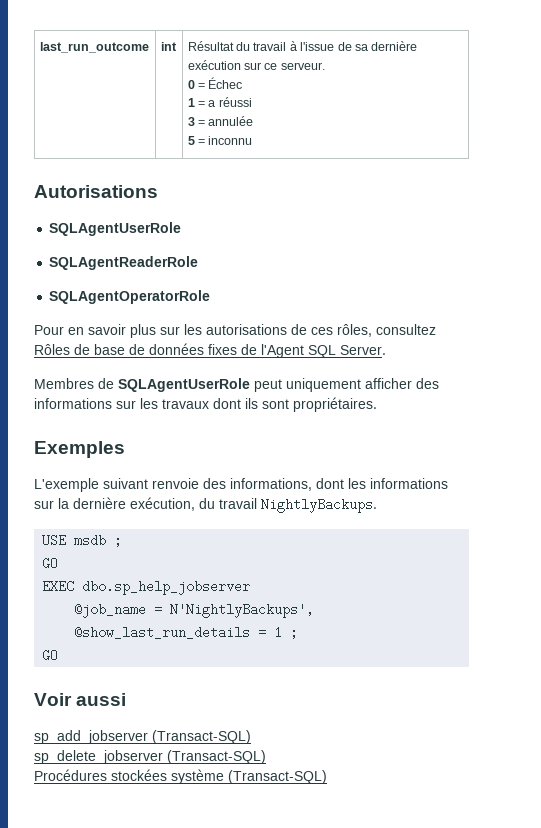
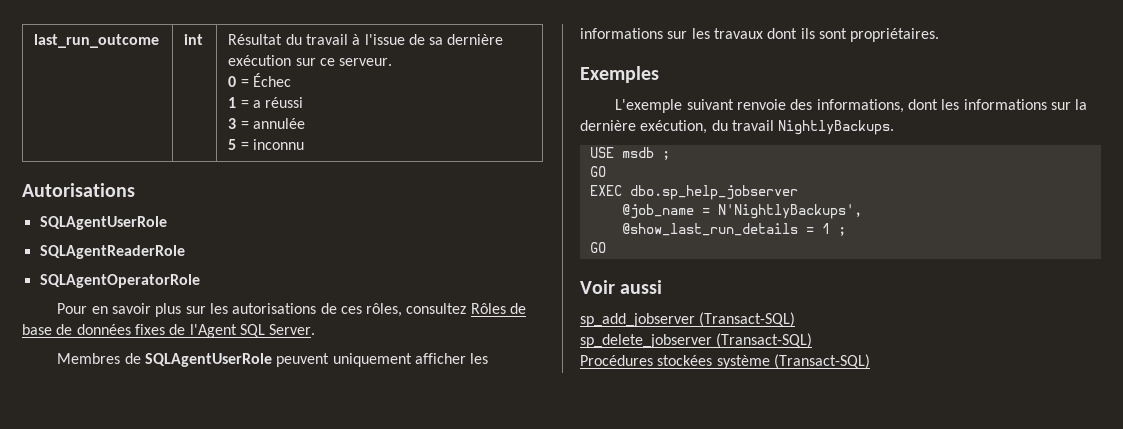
- Membres de SQLAgentUserRole peut uniquement afficher des informations sur les travaux dont ils sont propriétaires.
+ Membres de SQLAgentUserRole peuvent uniquement afficher les informations sur les travaux dont ils sont propriétaires.

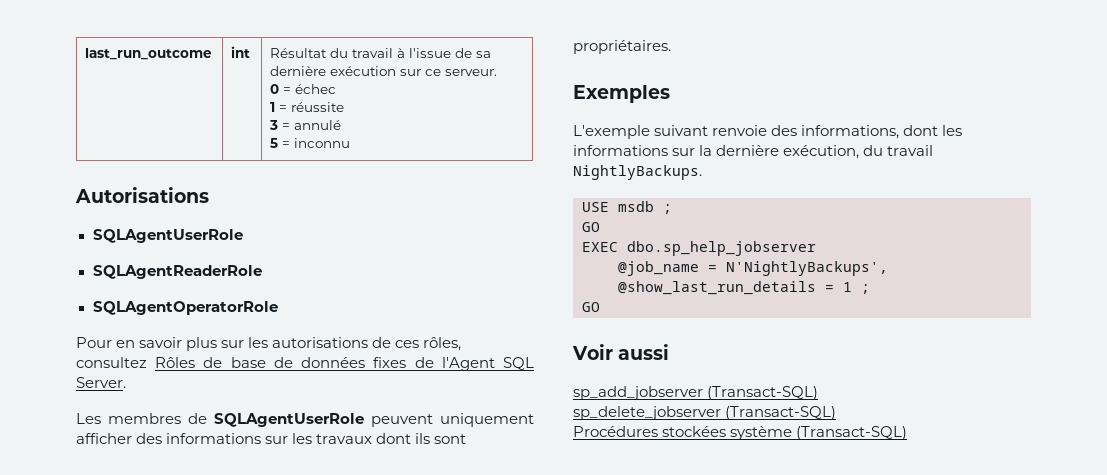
  last_run_outcome | int | Résultat du travail à l'issue de sa dernière exécution sur ce serveur.
- 0 = Échec
- 1 = a réussi
- 3 = annulée
+ 0 = échec
+ 1 = réussite
+ 3 = annulé
- Membres de SQLAgentUserRole peuvent uniquement afficher les informations sur les travaux dont ils sont propriétaires.
+ Les membres de SQLAgentUserRole peuvent uniquement afficher des informations sur les travaux dont ils sont propriétaires.

